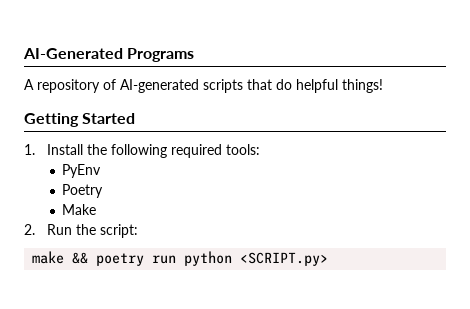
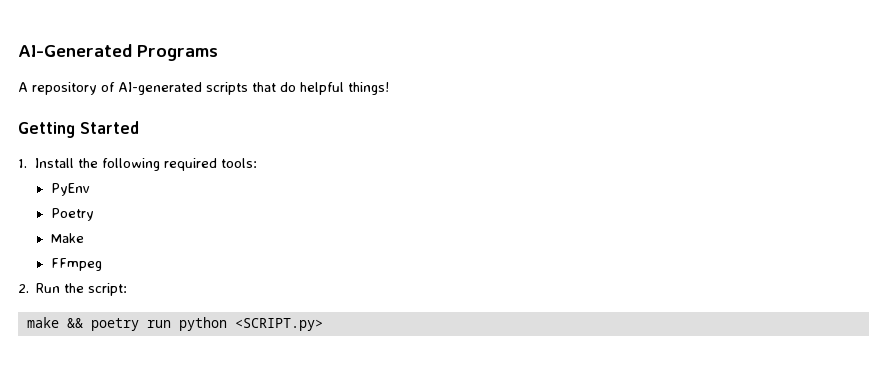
+ FFmpeg

